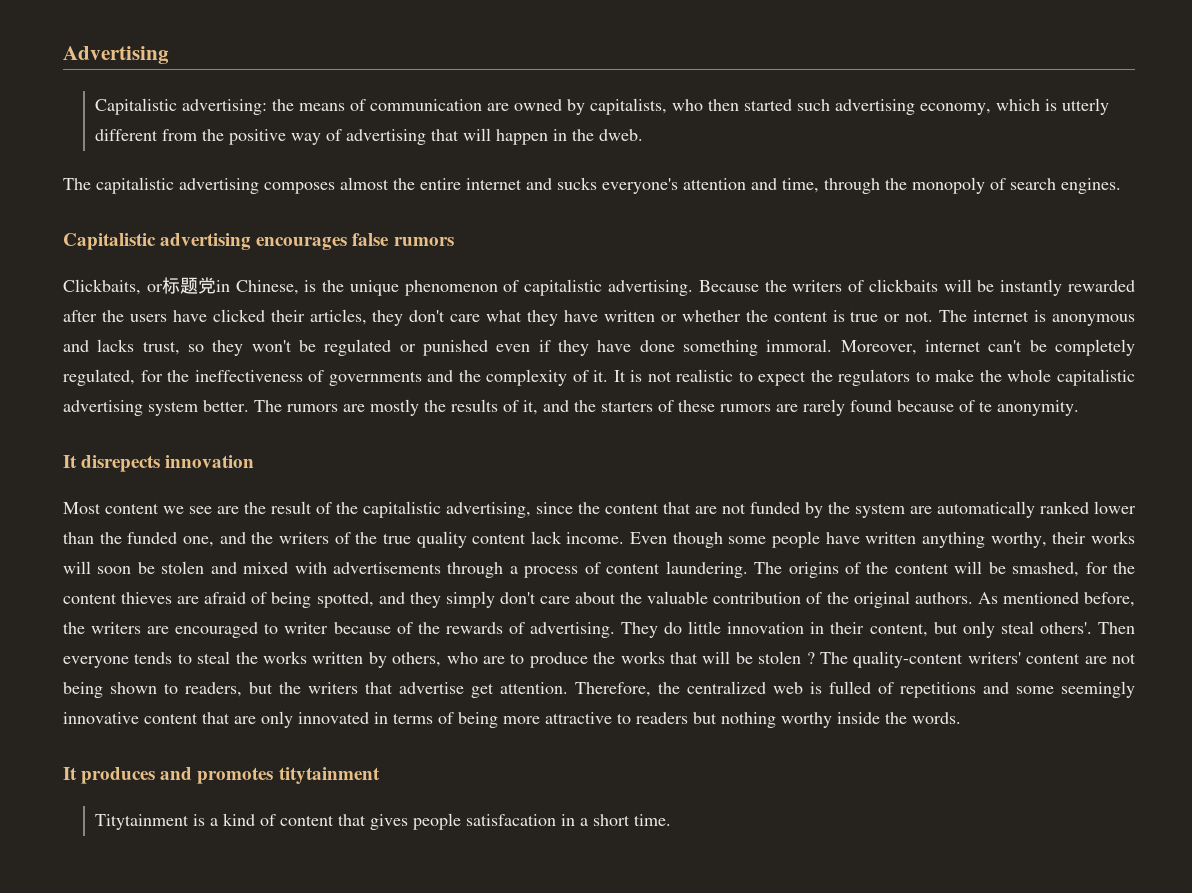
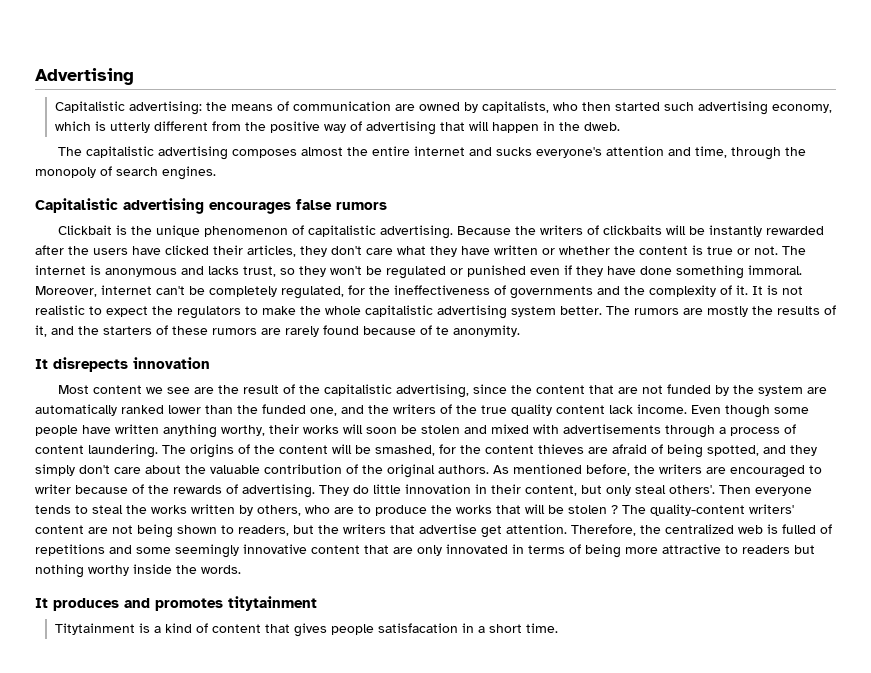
- Clickbaits, or标题党in Chinese, is the unique phenomenon of capitalistic advertising.
+ Clickbait is the unique phenomenon of capitalistic advertising.

